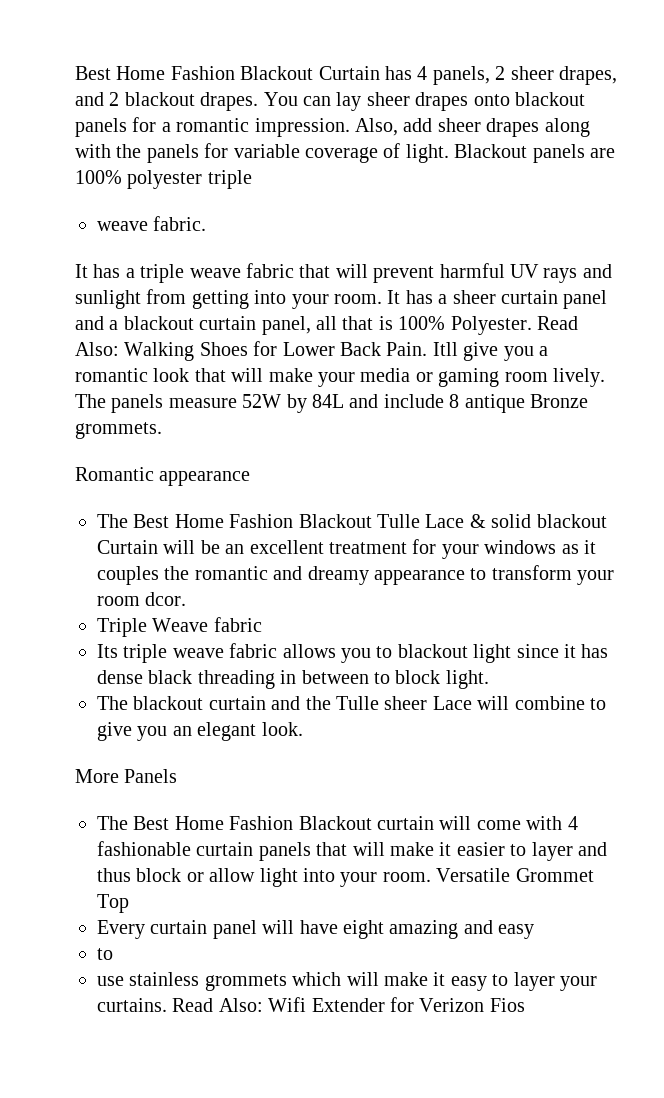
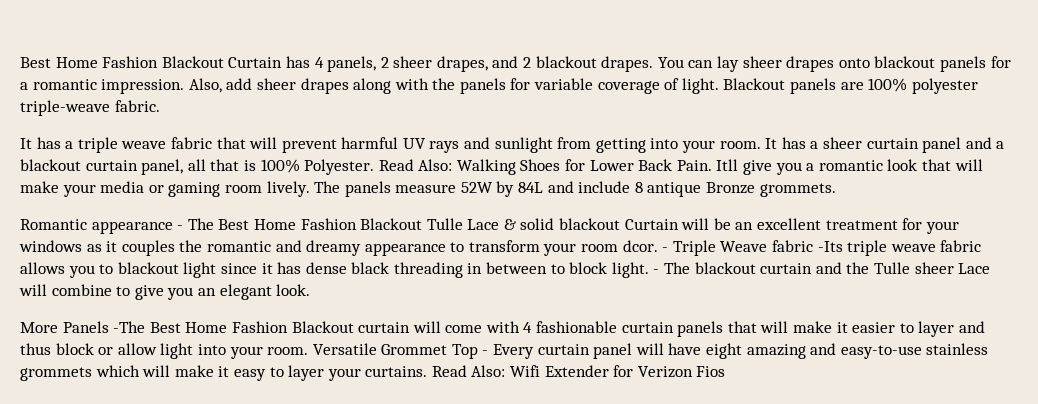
- Blackout panels are 100% polyester triple
- weave fabric.
+ Blackout panels are 100% polyester triple-weave fabric.
- Romantic appearance
- The Best Home Fashion Blackout Tulle Lace & solid blackout Curtain will be an excellent treatment for your windows as it couples the romantic and dreamy appearance to transform your room dcor.
- Triple Weave fabric
- Its triple weave fabric allows you to blackout light since it has dense black threading in between to block light.
- The blackout curtain and the Tulle sheer Lace will combine to give you an elegant look.
+ Romantic appearance - The Best Home Fashion Blackout Tulle Lace & solid blackout Curtain will be an excellent treatment for your windows as it couples the romantic and dreamy appearance to transform your room dcor. - Triple Weave fabric -Its triple weave fabric allows you to blackout light since it has dense black threading in between to block light. - The blackout curtain and the Tulle sheer Lace will combine to give you an elegant look.
- More Panels
- The Best Home Fashion Blackout curtain will come with 4 fashionable curtain panels that will make it easier to layer and thus block or allow light into your room.
+ More Panels -The Best Home Fashion Blackout curtain will come with 4 fashionable curtain panels that will make it easier to layer and thus block or allow light into your room.
- Versatile Grommet Top
- Every curtain panel will have eight amazing and easy
- to
- use stainless grommets which will make it easy to layer your curtains.
+ Versatile Grommet Top - Every curtain panel will have eight amazing and easy-to-use stainless grommets which will make it easy to layer your curtains.

